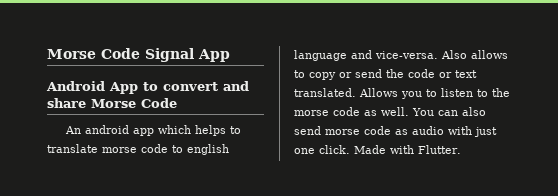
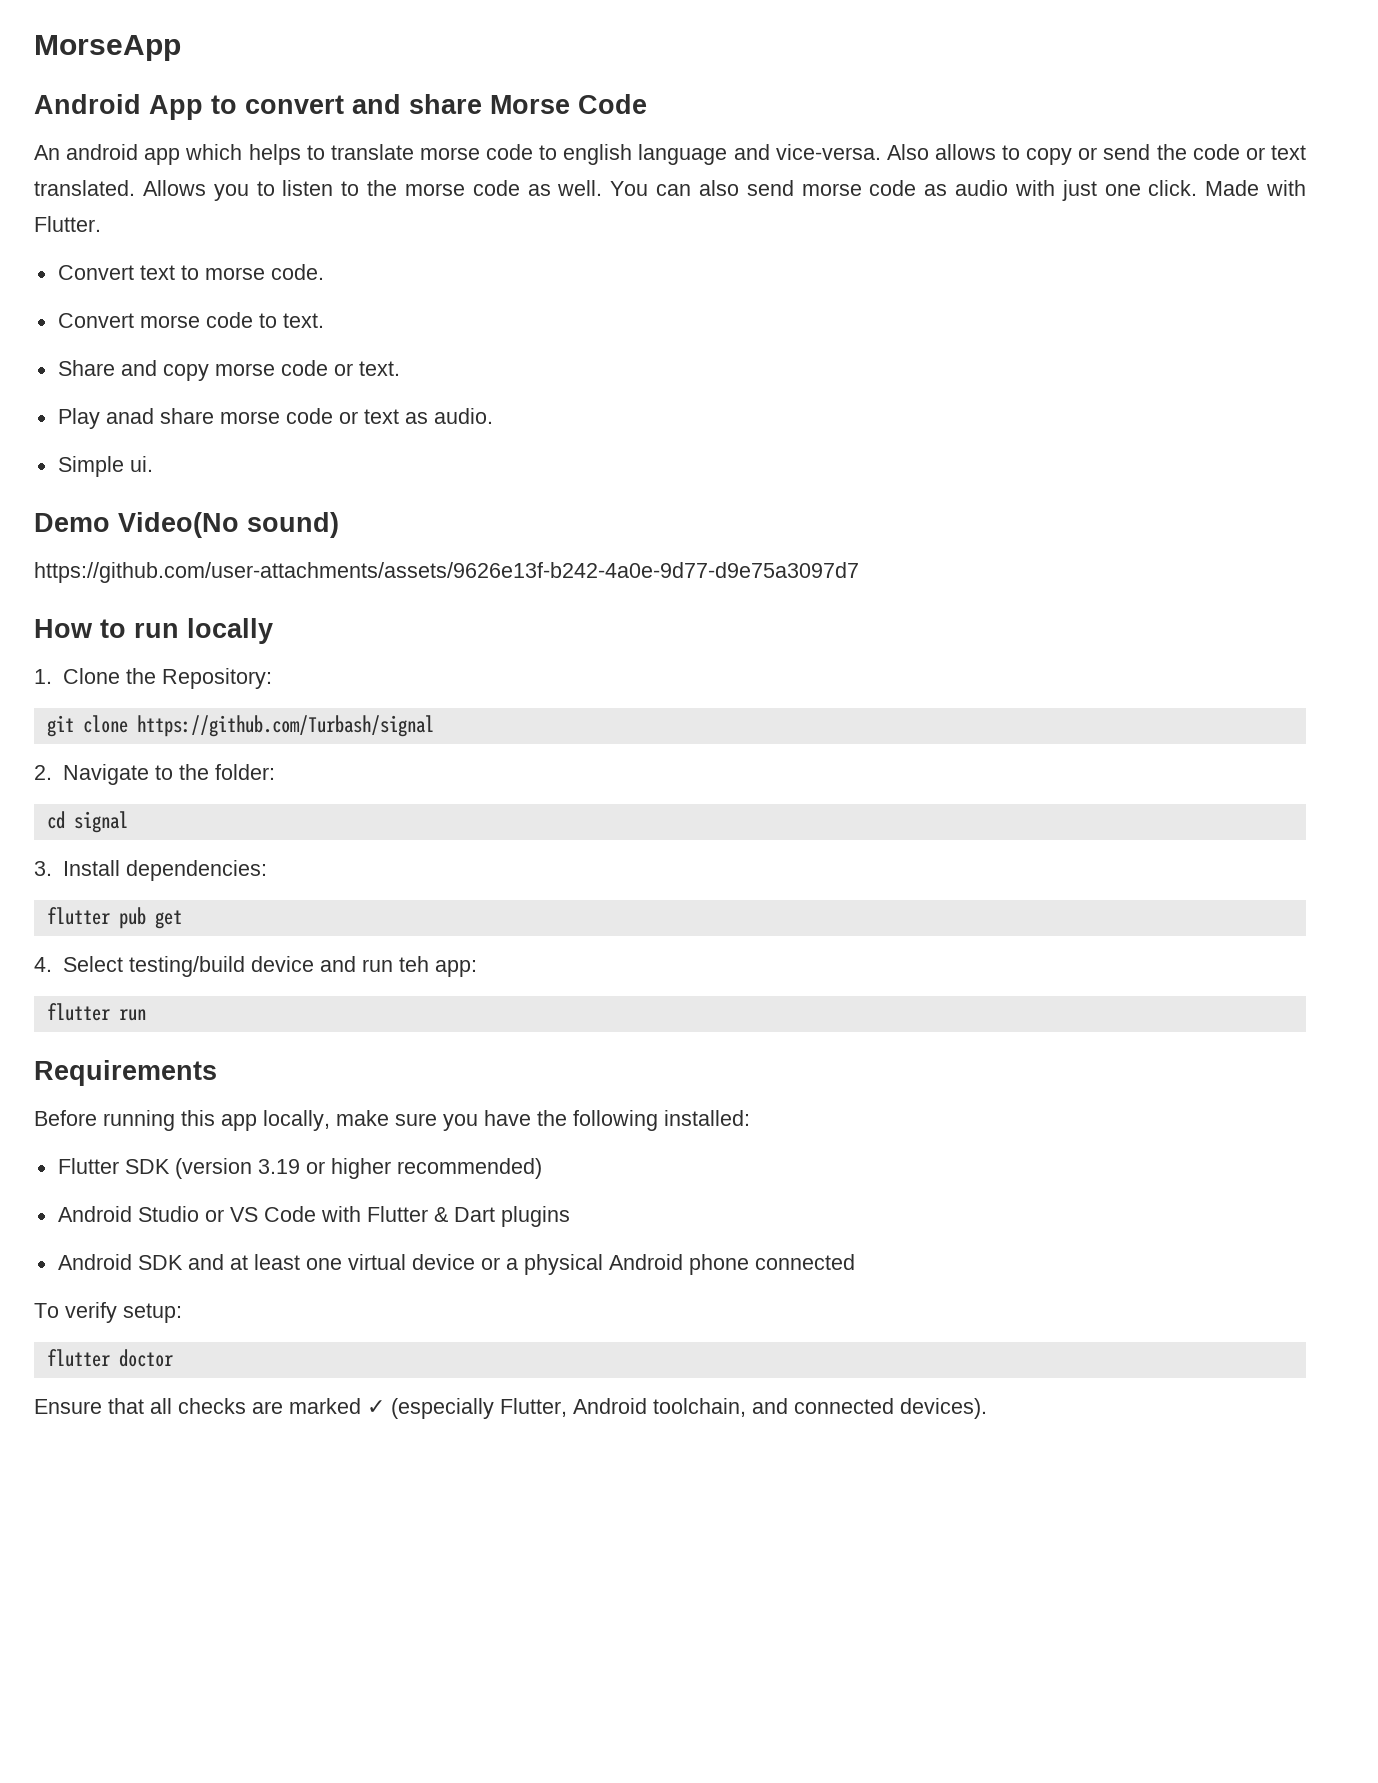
- Morse Code Signal App
+ MorseApp
+ Convert text to morse code.
+ Convert morse code to text.
+ Share and copy morse code or text.
+ Play anad share morse code or text as audio.
+ Simple ui.
+ Demo Video(No sound)
+ https://github.com/user-attachments/assets/9626e13f-b242-4a0e-9d77-d9e75a3097d7
+ How to run locally
+ 1. Clone the Repository:
+ git clone https://github.com/Turbash/signal
+ 2. Navigate to the folder:
+ cd signal
+ 3. Install dependencies:
+ flutter pub get
+ 4. Select testing/build device and run teh app:
+ flutter run
+ Requirements
+ Before running this app locally, make sure you have the following installed:
+ Flutter SDK (version 3.19 or higher recommended)
+ Android Studio or VS Code with Flutter & Dart plugins
+ Android SDK and at least one virtual device or a physical Android phone connected
+ To verify setup:
+ flutter doctor
+ Ensure that all checks are marked ✓ (especially Flutter, Android toolchain, and connected devices).

